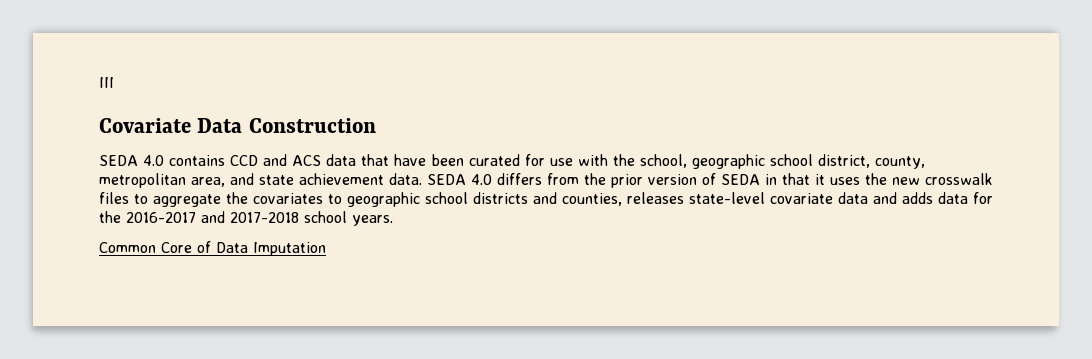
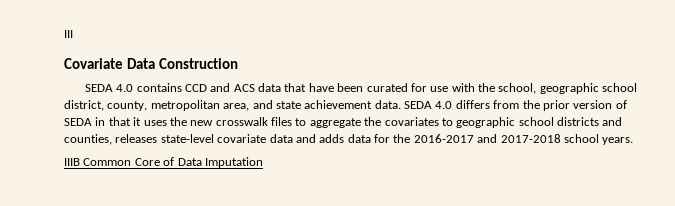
- Common Core of Data Imputation
+ IIIB Common Core of Data Imputation

